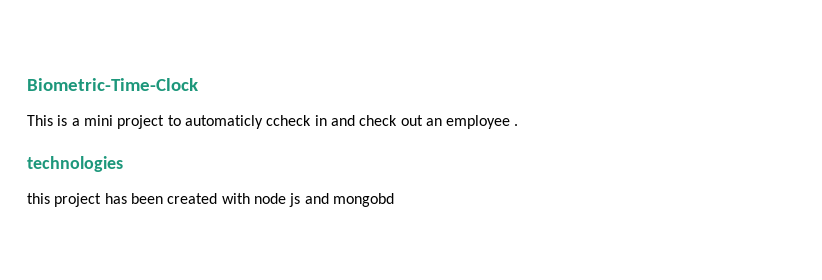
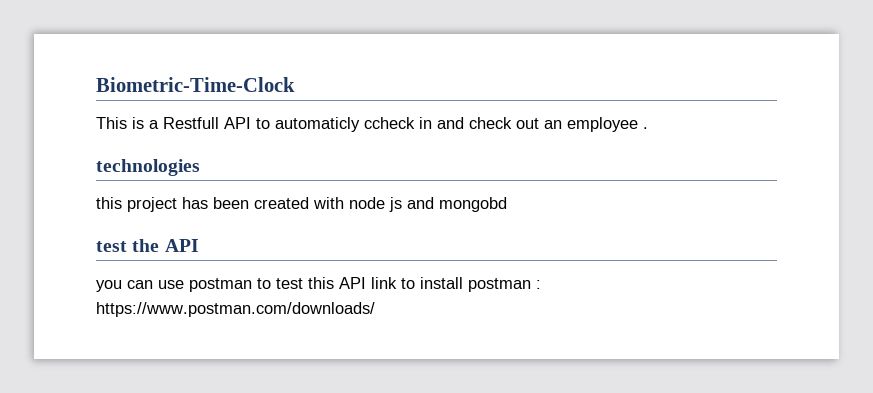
- This is a mini project to automaticly ccheck in and check out an employee .
+ This is a Restfull API to automaticly ccheck in and check out an employee .
+ test the API
+ you can use postman to test this API link to install postman : https://www.postman.com/downloads/

